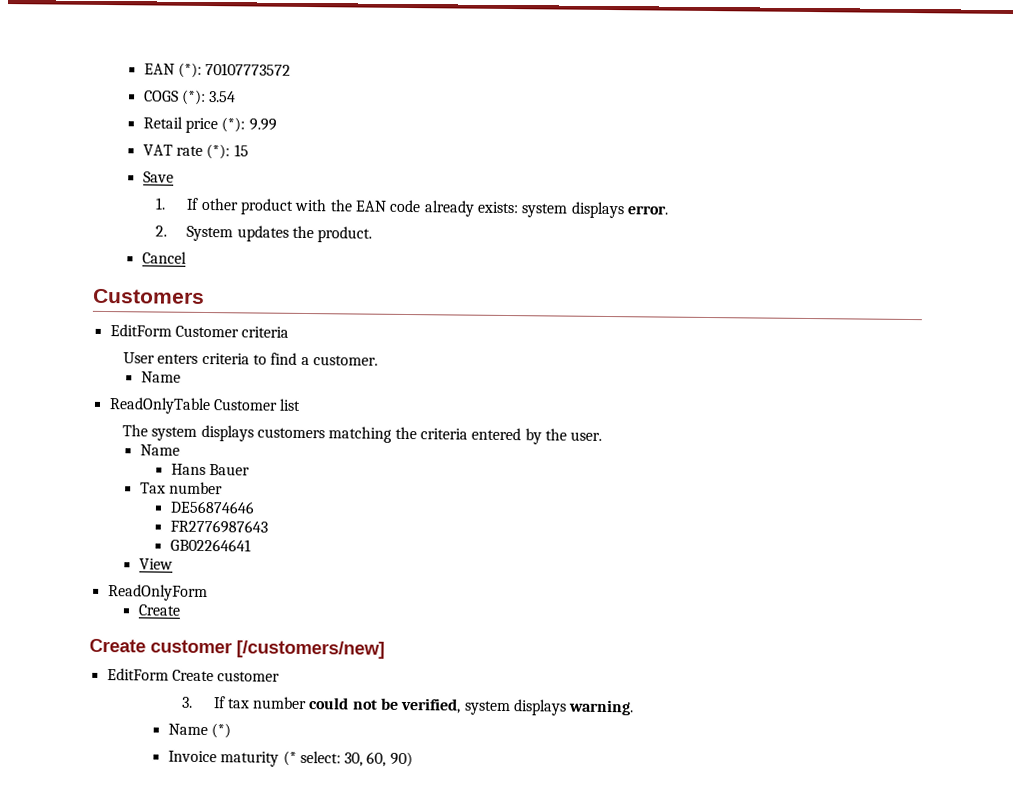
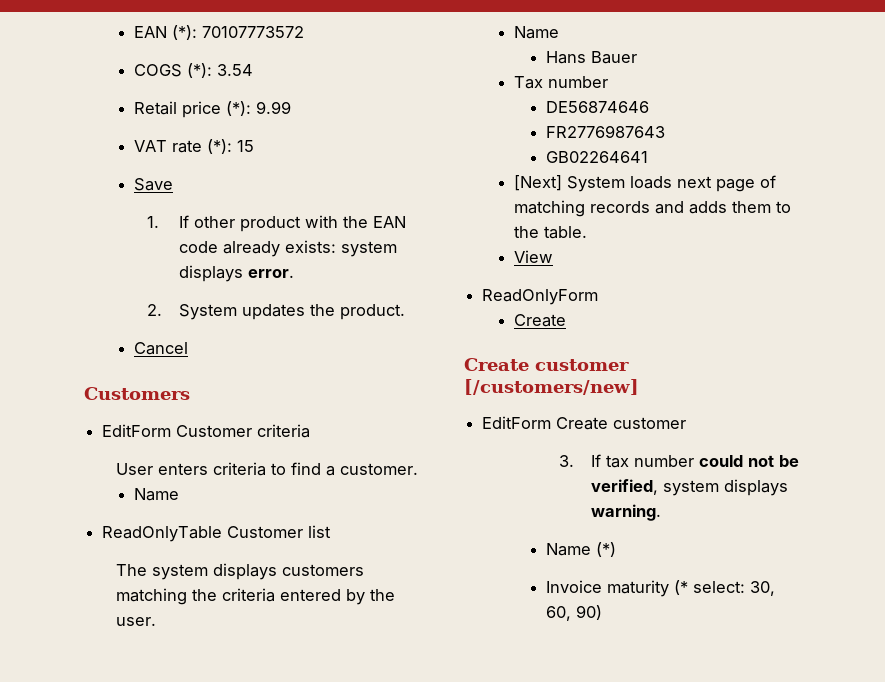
+ [Next] System loads next page of matching records and adds them to the table.

